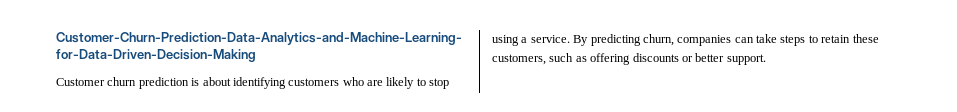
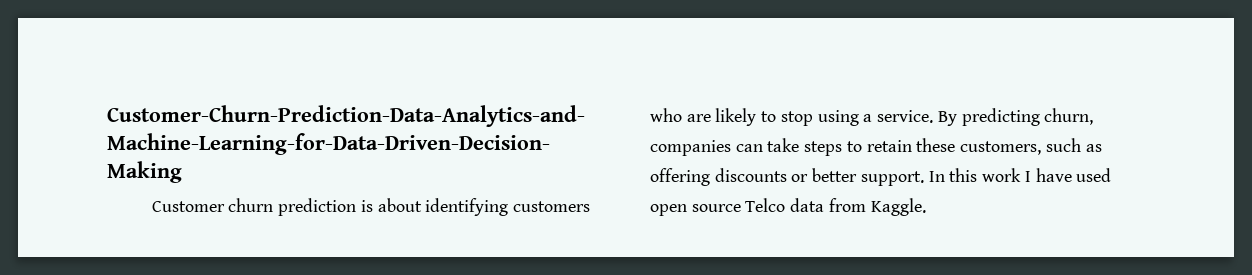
+ In this work I have used open source Telco data from Kaggle.

